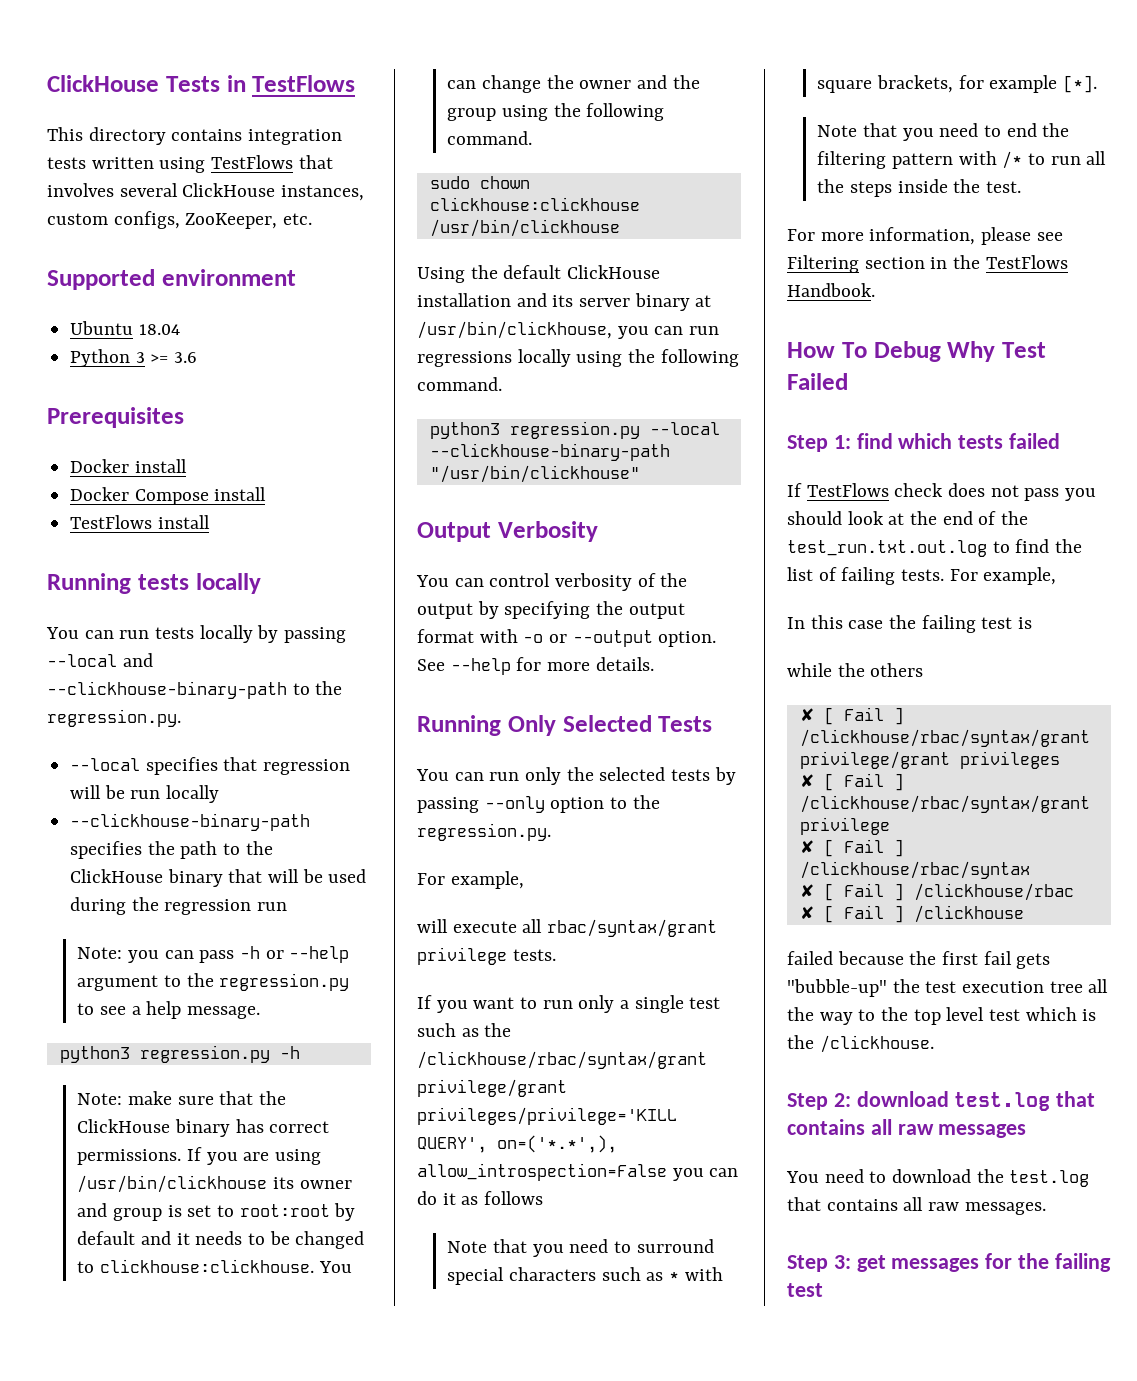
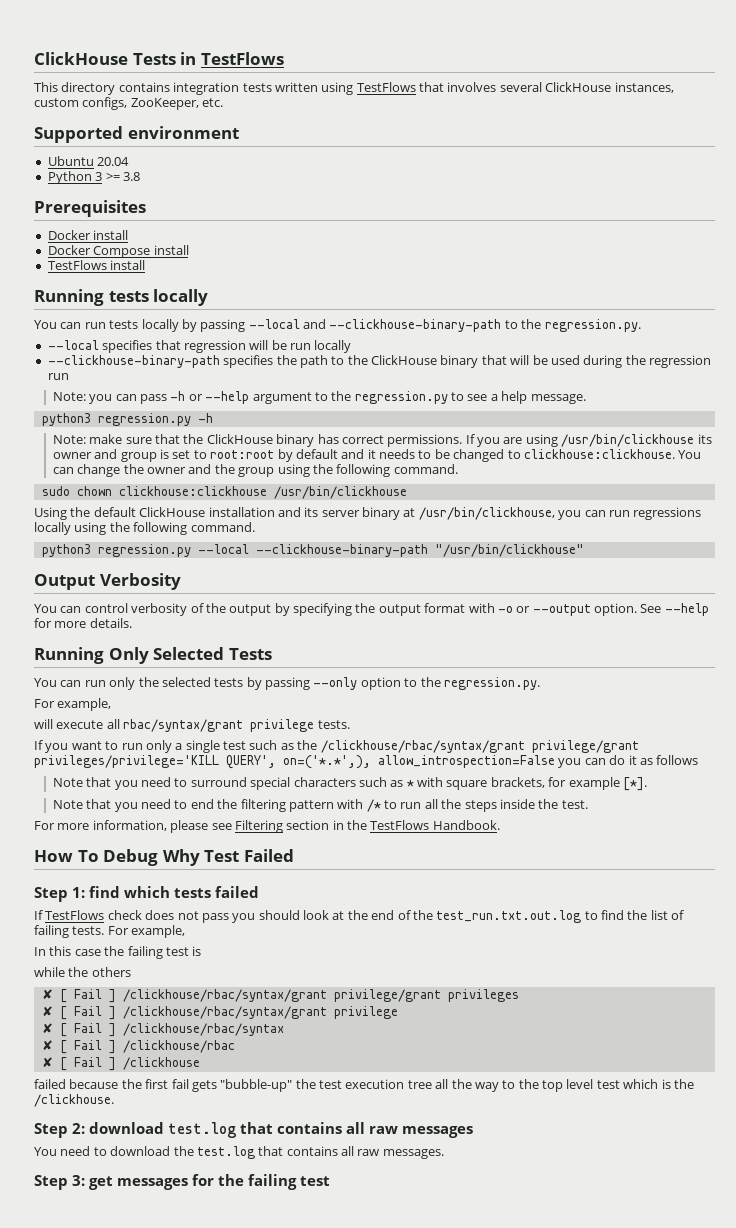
- Ubuntu 18.04
+ Ubuntu 20.04
- Python 3 >= 3.6
+ Python 3 >= 3.8

